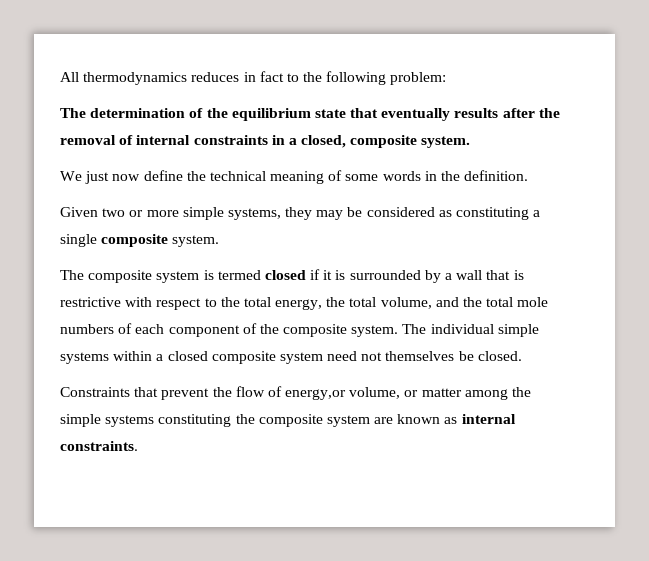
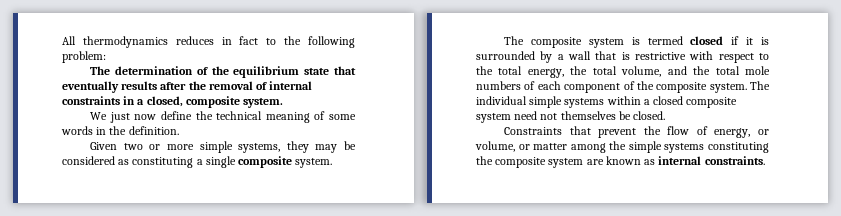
- Constraints that prevent the flow of energy,or volume, or matter among the simple systems constituting the composite system are known as internal constraints.
+ Constraints that prevent the flow of energy, or volume, or matter among the simple systems constituting the composite system are known as internal constraints.

